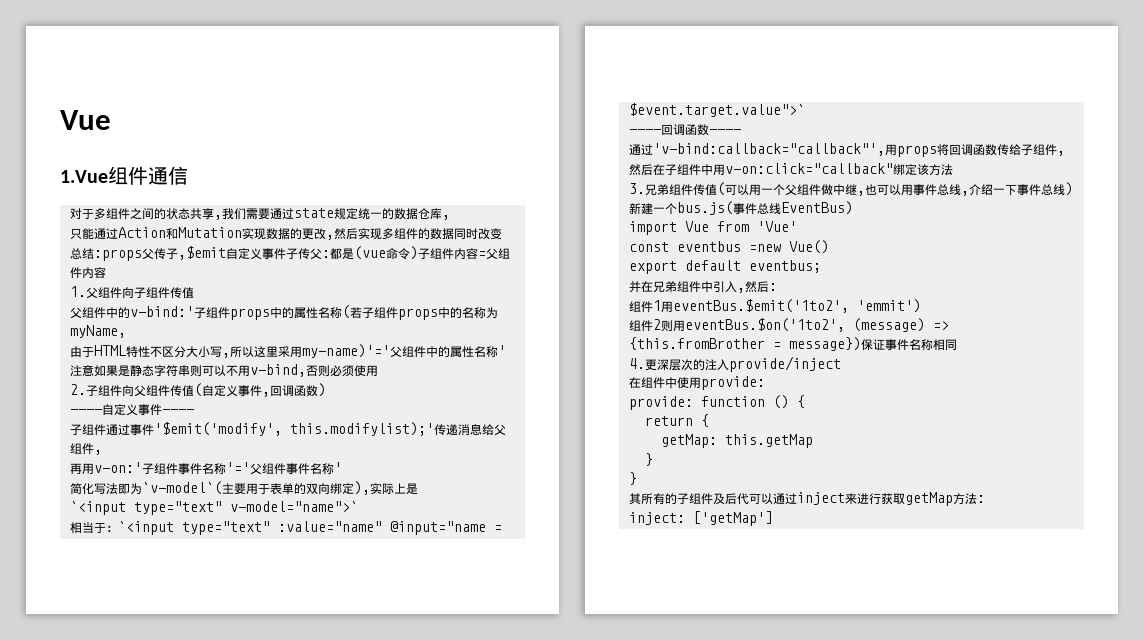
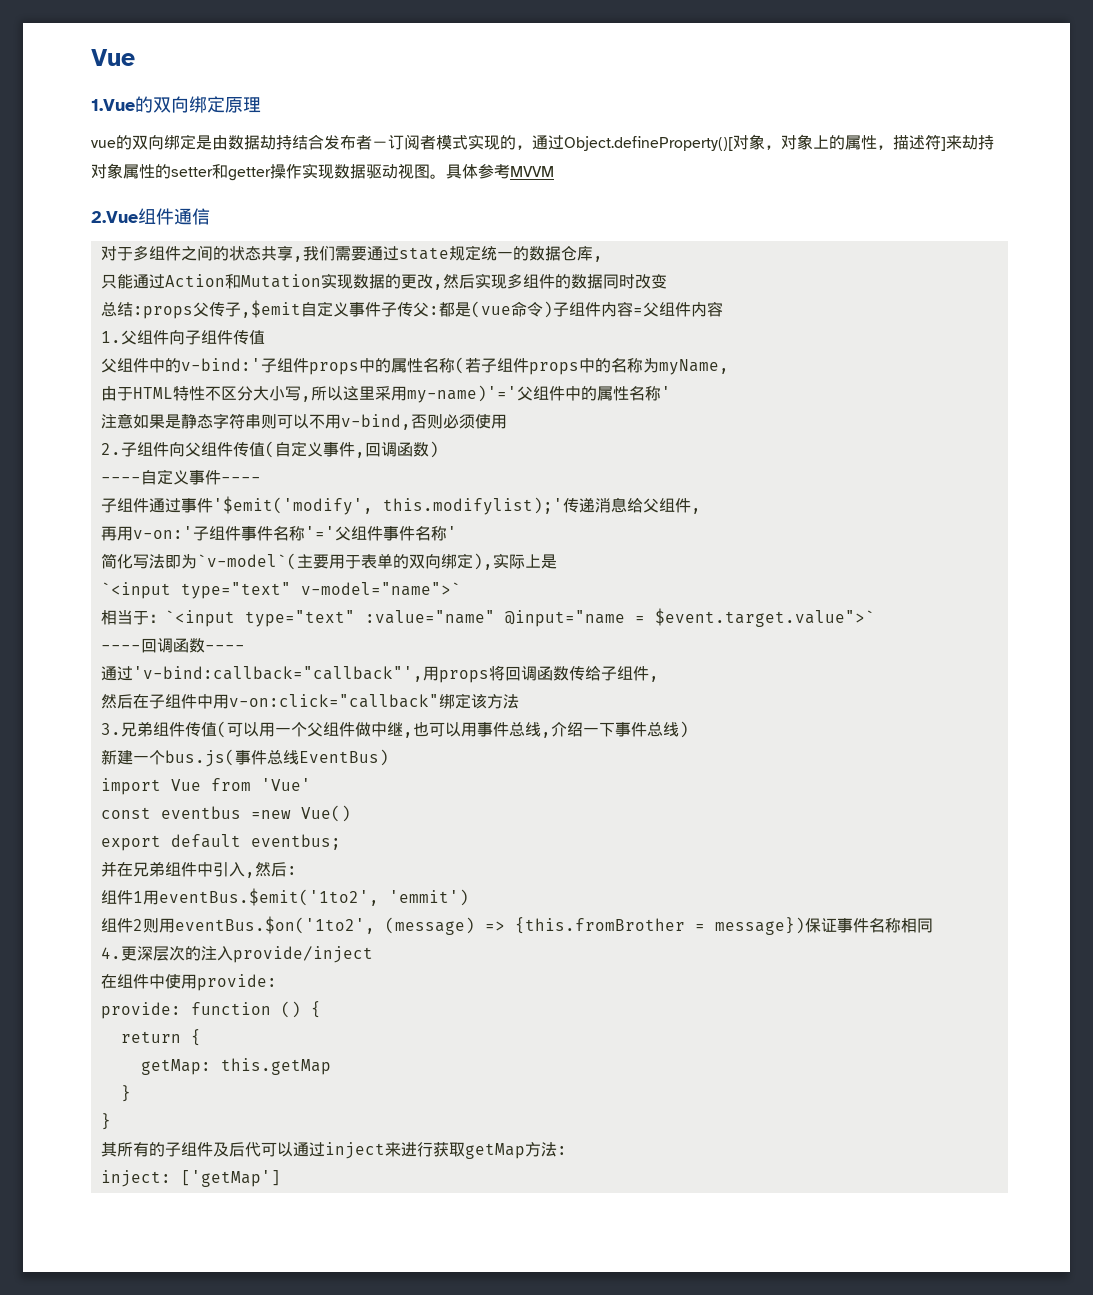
- 1.Vue组件通信
+ 1.Vue的双向绑定原理
+ vue的双向绑定是由数据劫持结合发布者－订阅者模式实现的，通过Object.defineProperty()[对象，对象上的属性，描述符]来劫持对象属性的setter和getter操作实现数据驱动视图。具体参考MVVM
+ 2.Vue组件通信

